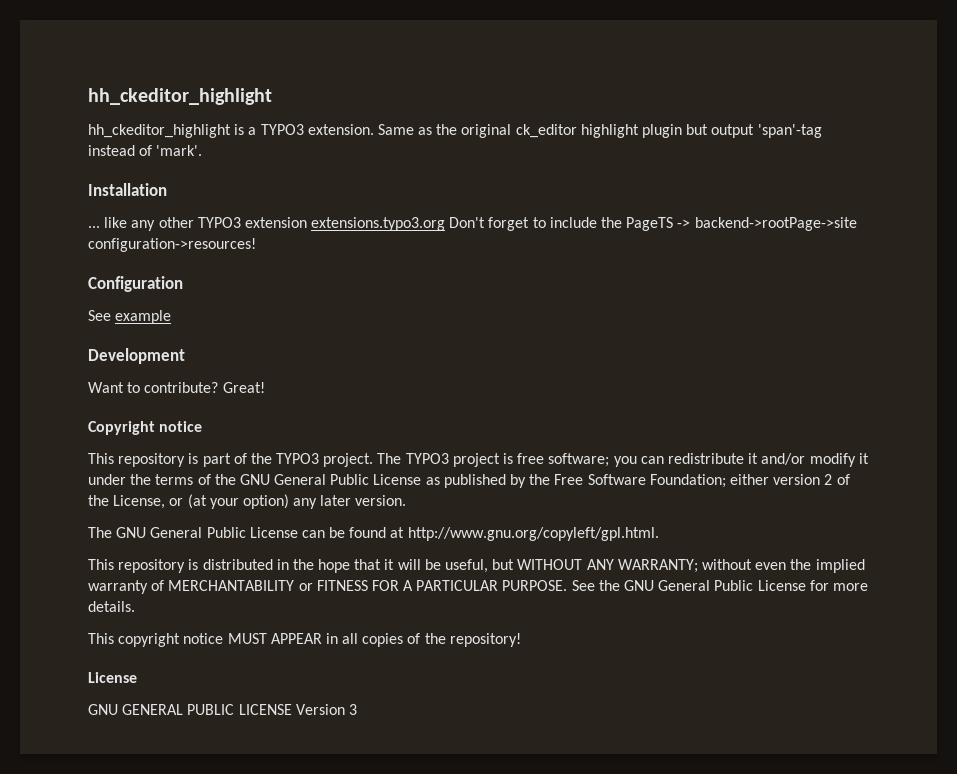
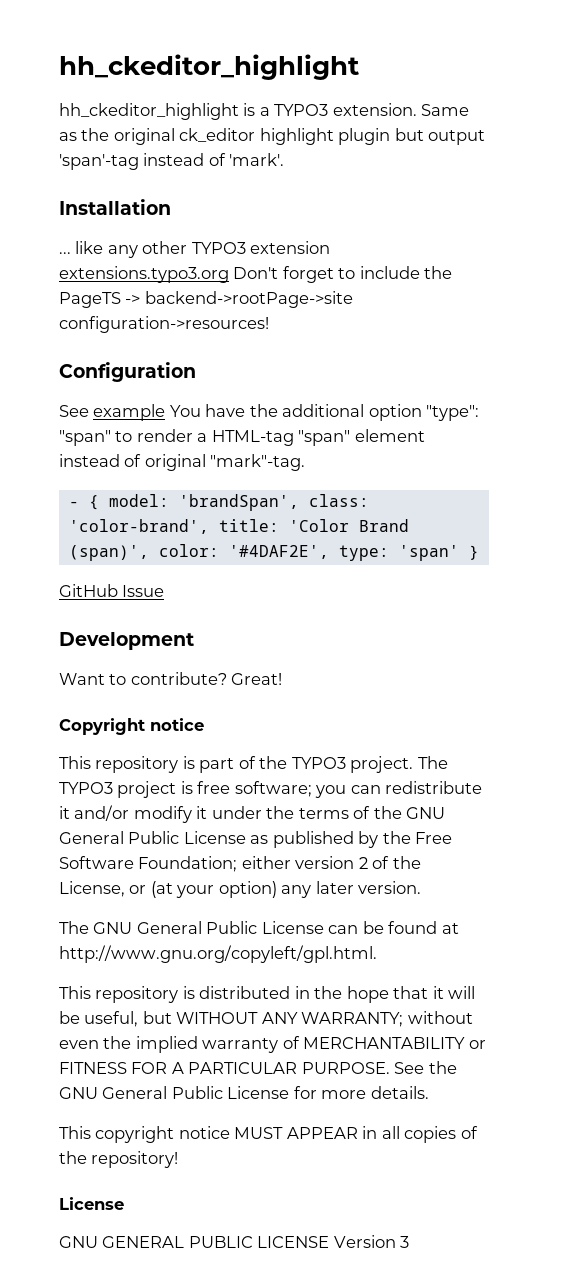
- See example
+ See example You have the additional option "type": "span" to render a HTML-tag "span" element instead of original "mark"-tag.
+ - { model: 'brandSpan', class: 'color-brand', title: 'Color Brand (span)', color: '#4DAF2E', type: 'span' }
+ GitHub Issue

